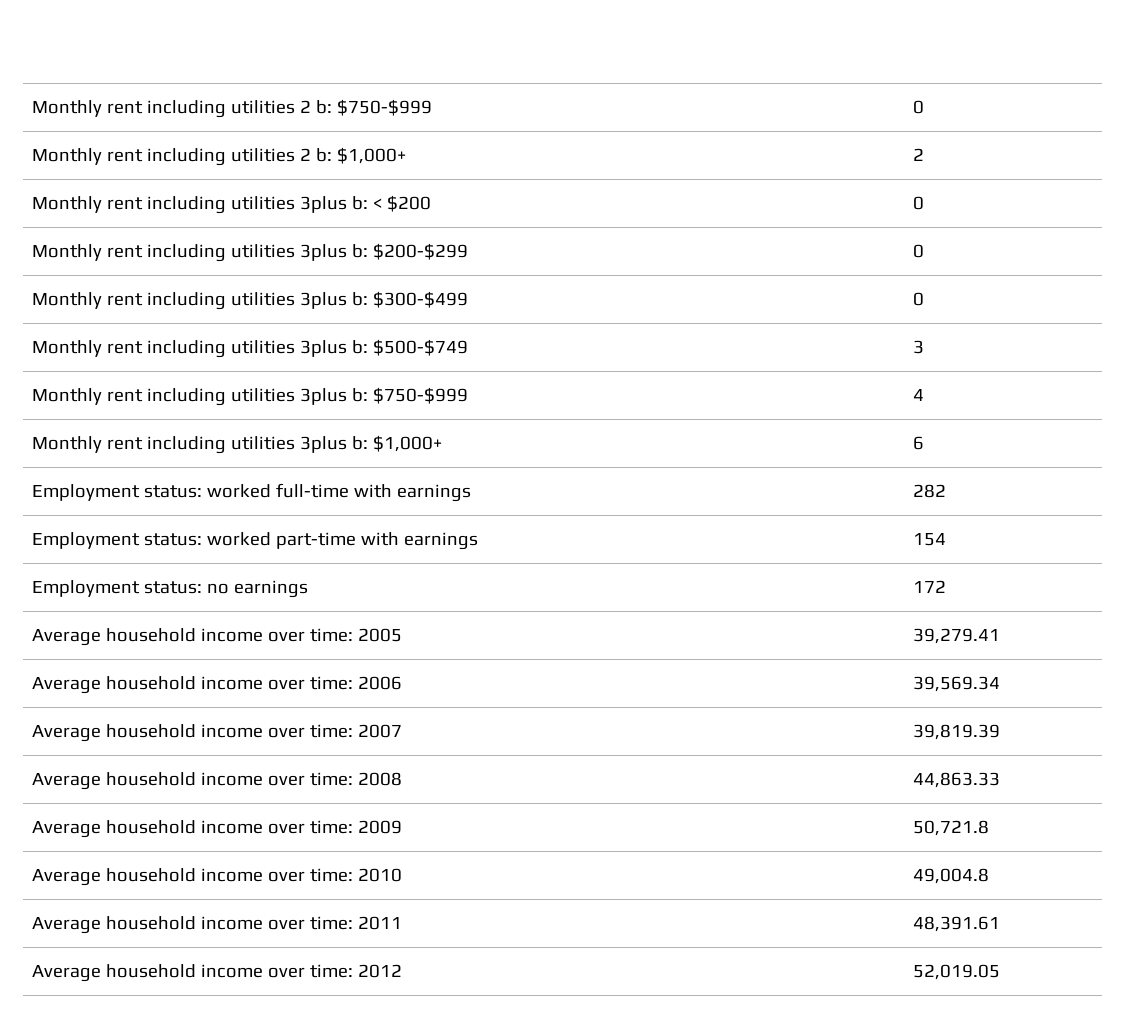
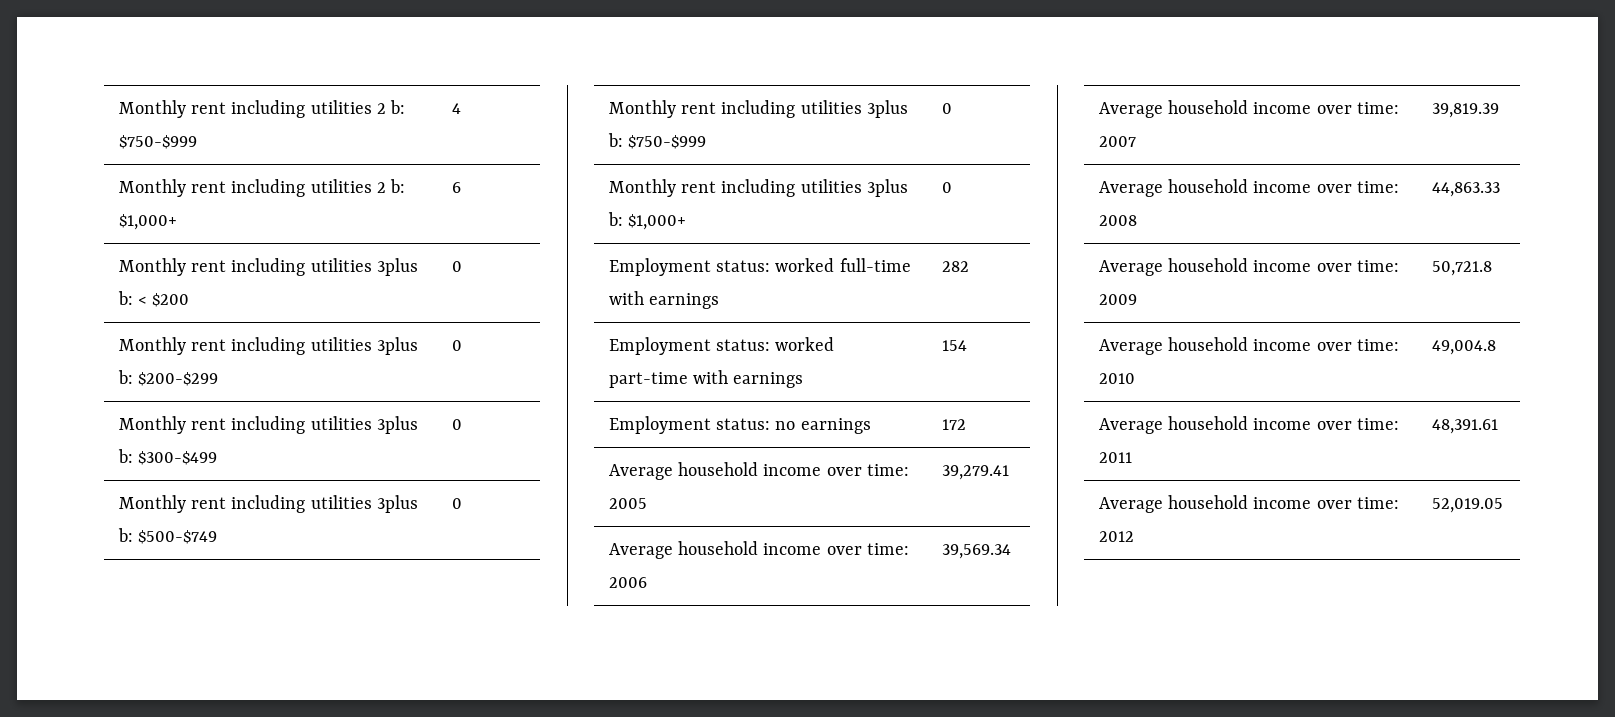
- Monthly rent including utilities 2 b: $750-$999 | 0
+ Monthly rent including utilities 2 b: $750-$999 | 4
- Monthly rent including utilities 2 b: $1,000+ | 2
+ Monthly rent including utilities 2 b: $1,000+ | 6
- Monthly rent including utilities 3plus b: $500-$749 | 3
+ Monthly rent including utilities 3plus b: $500-$749 | 0
- Monthly rent including utilities 3plus b: $750-$999 | 4
+ Monthly rent including utilities 3plus b: $750-$999 | 0
- Monthly rent including utilities 3plus b: $1,000+ | 6
+ Monthly rent including utilities 3plus b: $1,000+ | 0

